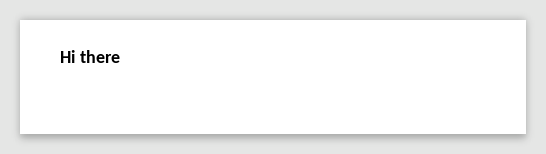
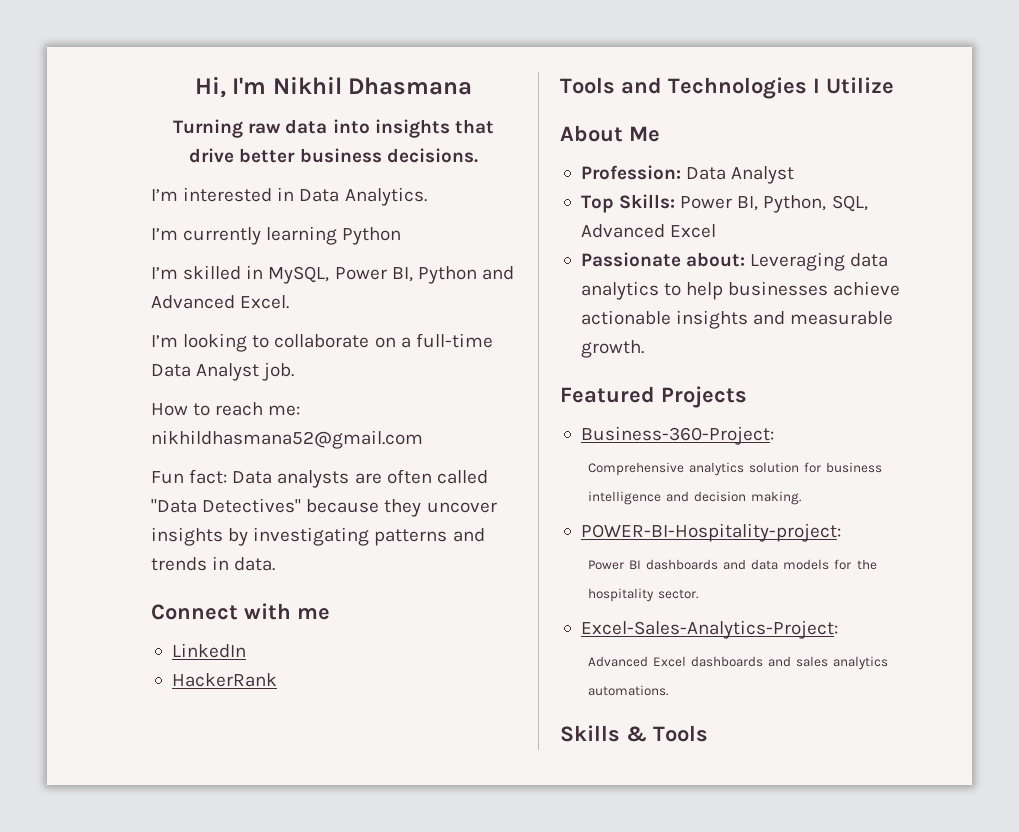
- Hi there
+ Hi, I'm Nikhil Dhasmana
+ Turning raw data into insights that drive better business decisions.
+ I’m interested in Data Analytics.
+ I’m currently learning Python
+ I’m skilled in MySQL, Power BI, Python and Advanced Excel.
+ I’m looking to collaborate on a full-time Data Analyst job.
+ How to reach me: nikhildhasmana52@gmail.com
+ Fun fact: Data analysts are often called "Data Detectives" because they uncover insights by investigating patterns and trends in data.
+ Connect with me
+ LinkedIn
+ HackerRank
+ Tools and Technologies I Utilize
+ About Me
+ Profession: Data Analyst
+ Top Skills: Power BI, Python, SQL, Advanced Excel
+ Passionate about: Leveraging data analytics to help businesses achieve actionable insights and measurable growth.
+ Featured Projects
+ Business-360-Project:
+ Comprehensive analytics solution for business intelligence and decision making.
+ POWER-BI-Hospitality-project:
+ Power BI dashboards and data models for the hospitality sector.
+ Excel-Sales-Analytics-Project:
+ Advanced Excel dashboards and sales analytics automations.
+ Skills & Tools

